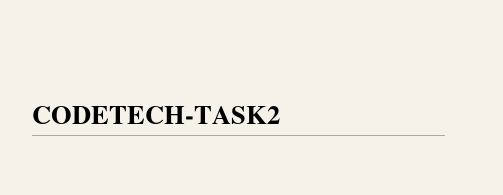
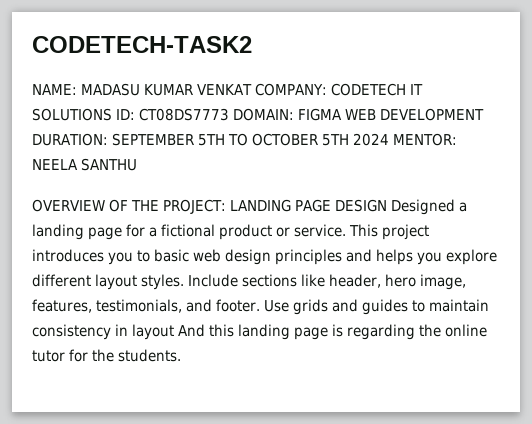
+ NAME: MADASU KUMAR VENKAT COMPANY: CODETECH IT SOLUTIONS ID: CT08DS7773 DOMAIN: FIGMA WEB DEVELOPMENT DURATION: SEPTEMBER 5TH TO OCTOBER 5TH 2024 MENTOR: NEELA SANTHU
+ OVERVIEW OF THE PROJECT: LANDING PAGE DESIGN Designed a landing page for a fictional product or service. This project introduces you to basic web design principles and helps you explore different layout styles. Include sections like header, hero image, features, testimonials, and footer. Use grids and guides to maintain consistency in layout And this landing page is regarding the online tutor for the students.

